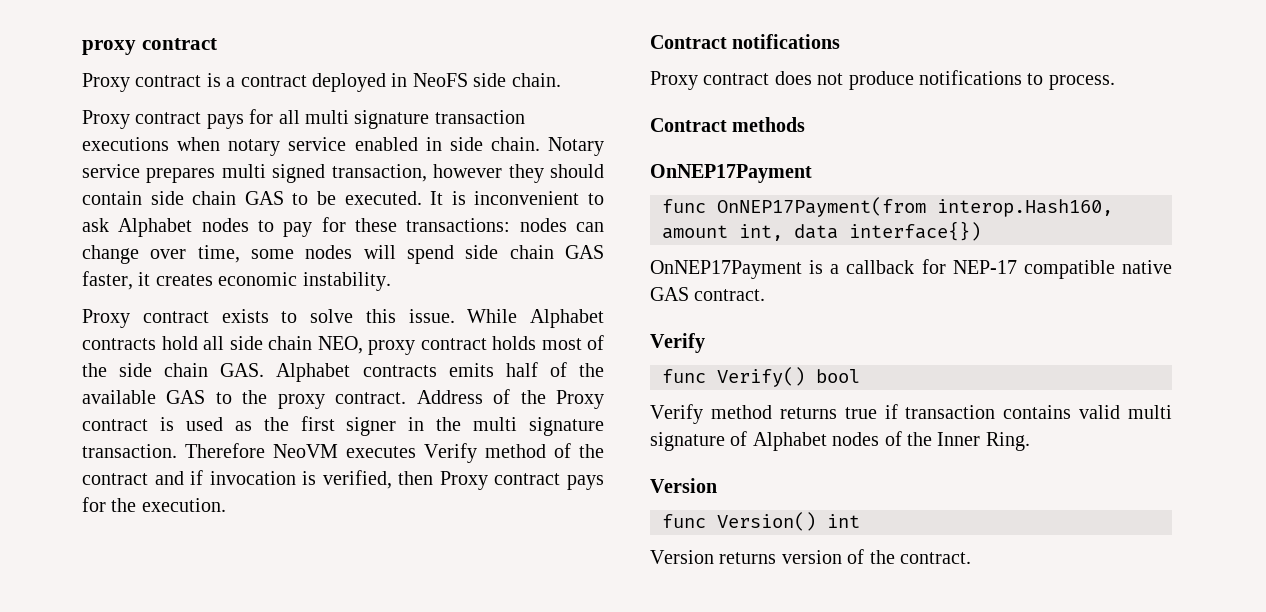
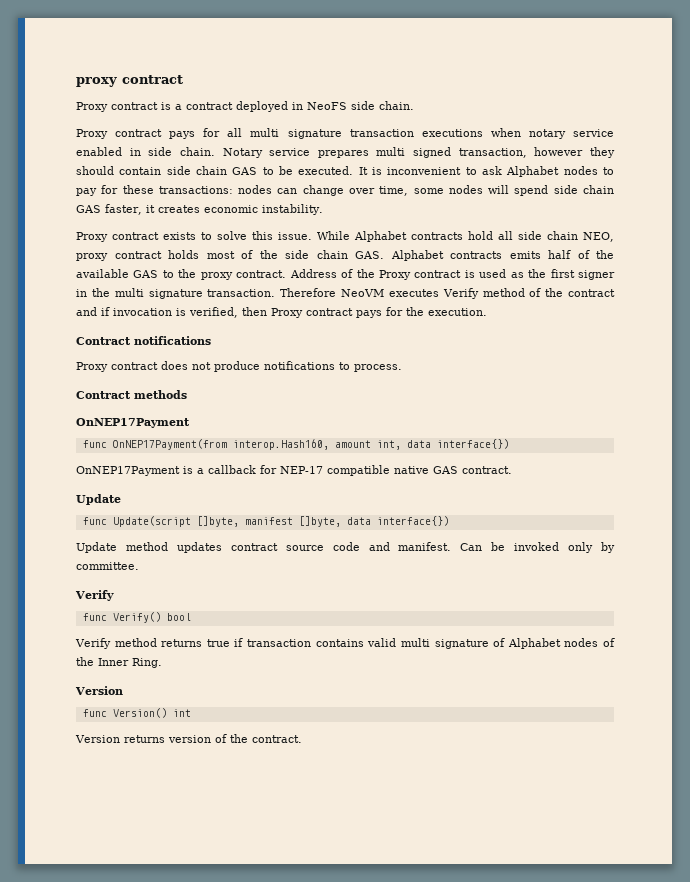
  OnNEP17Payment is a callback for NEP-17 compatible native GAS contract.
+ Update
+ func Update(script []byte, manifest []byte, data interface{})
+ Update method updates contract source code and manifest. Can be invoked only by committee.

